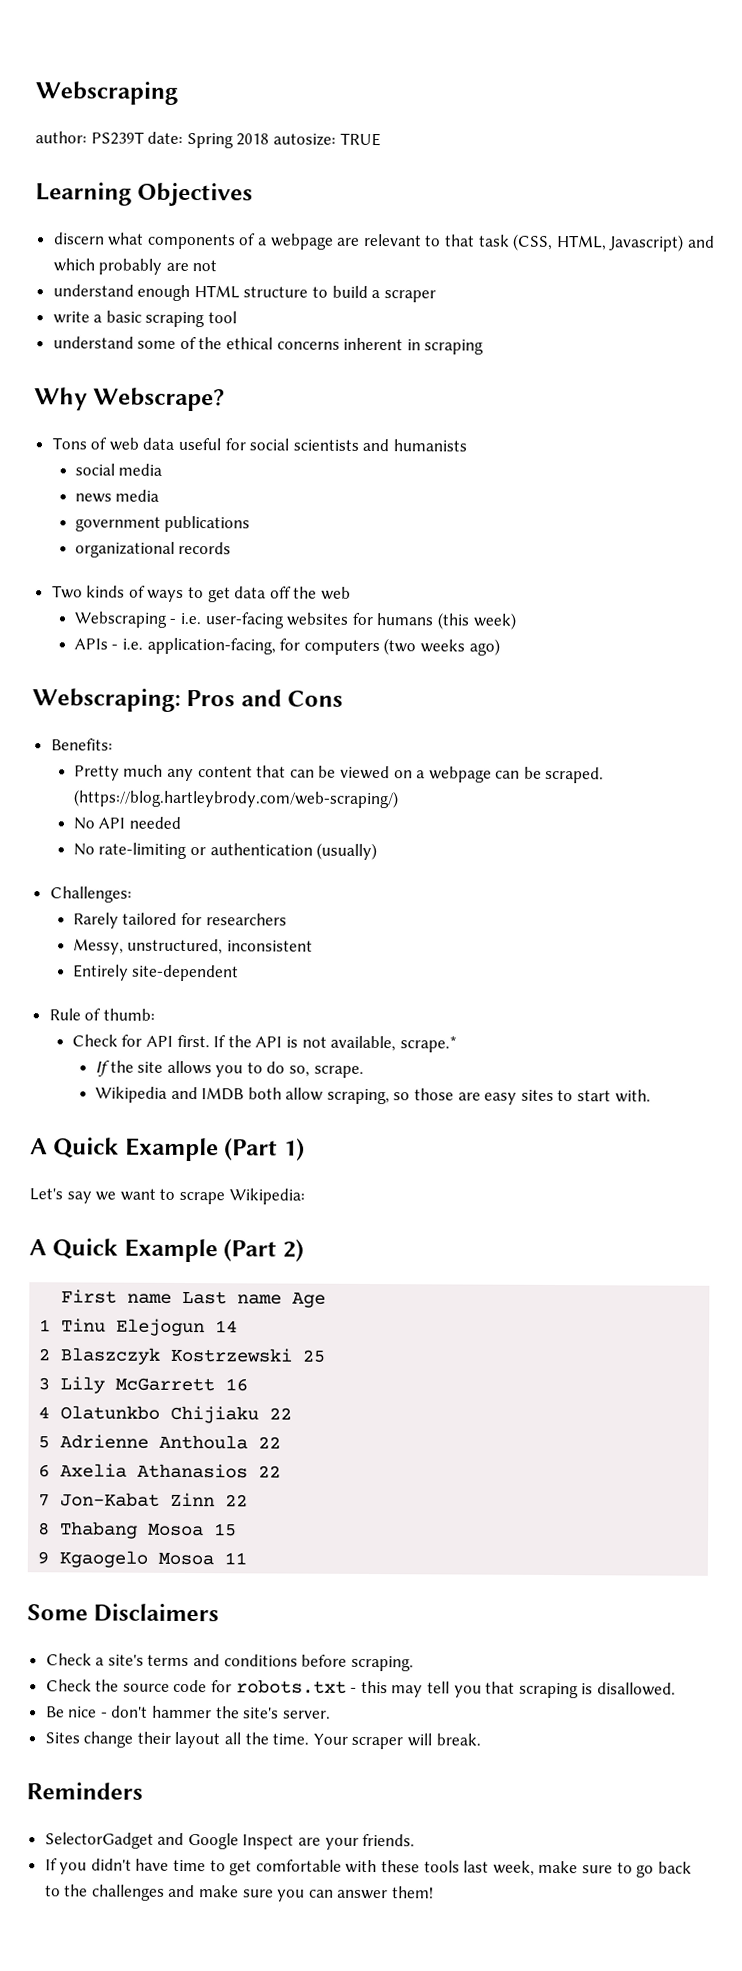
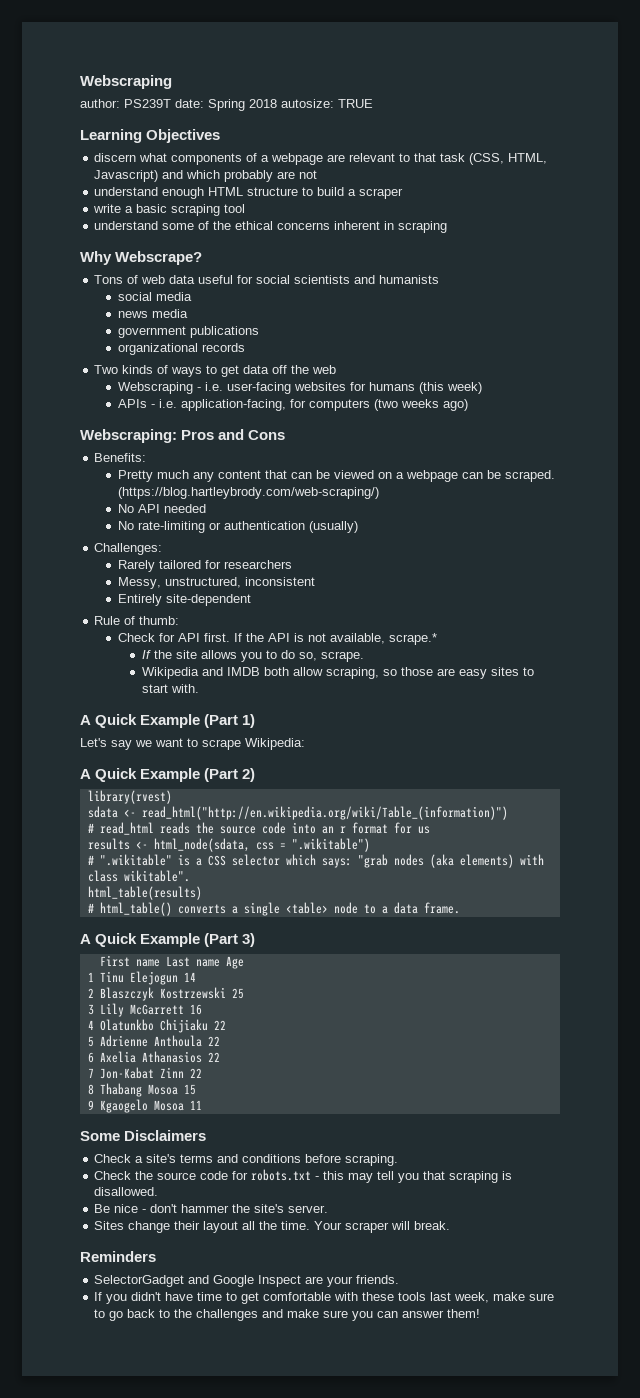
+ library(rvest)
+ sdata <- read_html("http://en.wikipedia.org/wiki/Table_(information)")
+ # read_html reads the source code into an r format for us
+ results <- html_node(sdata, css = ".wikitable")
+ # ".wikitable" is a CSS selector which says: "grab nodes (aka elements) with class wikitable".
+ html_table(results)
+ # html_table() converts a single <table> node to a data frame.
+ A Quick Example (Part 3)

